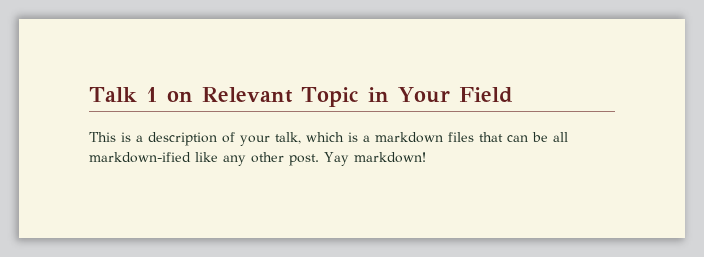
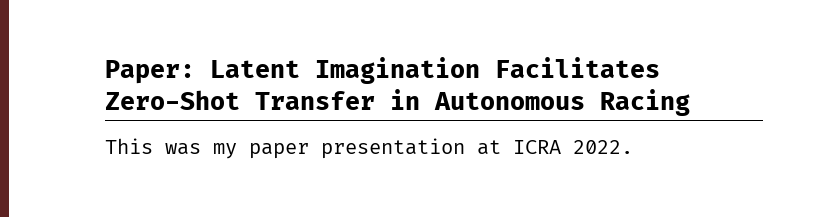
- Talk 1 on Relevant Topic in Your Field
- This is a description of your talk, which is a markdown files that can be all markdown-ified like any other post. Yay markdown!
+ Paper: Latent Imagination Facilitates Zero-Shot Transfer in Autonomous Racing
+ This was my paper presentation at ICRA 2022.

